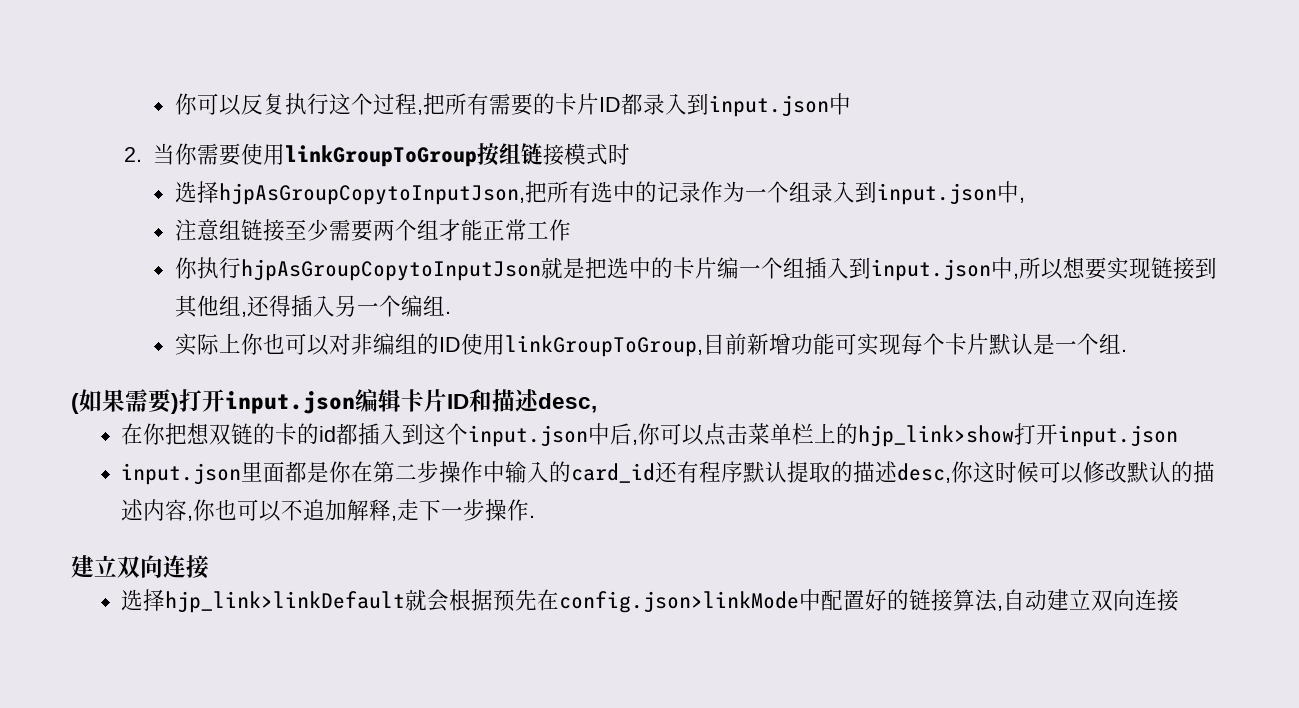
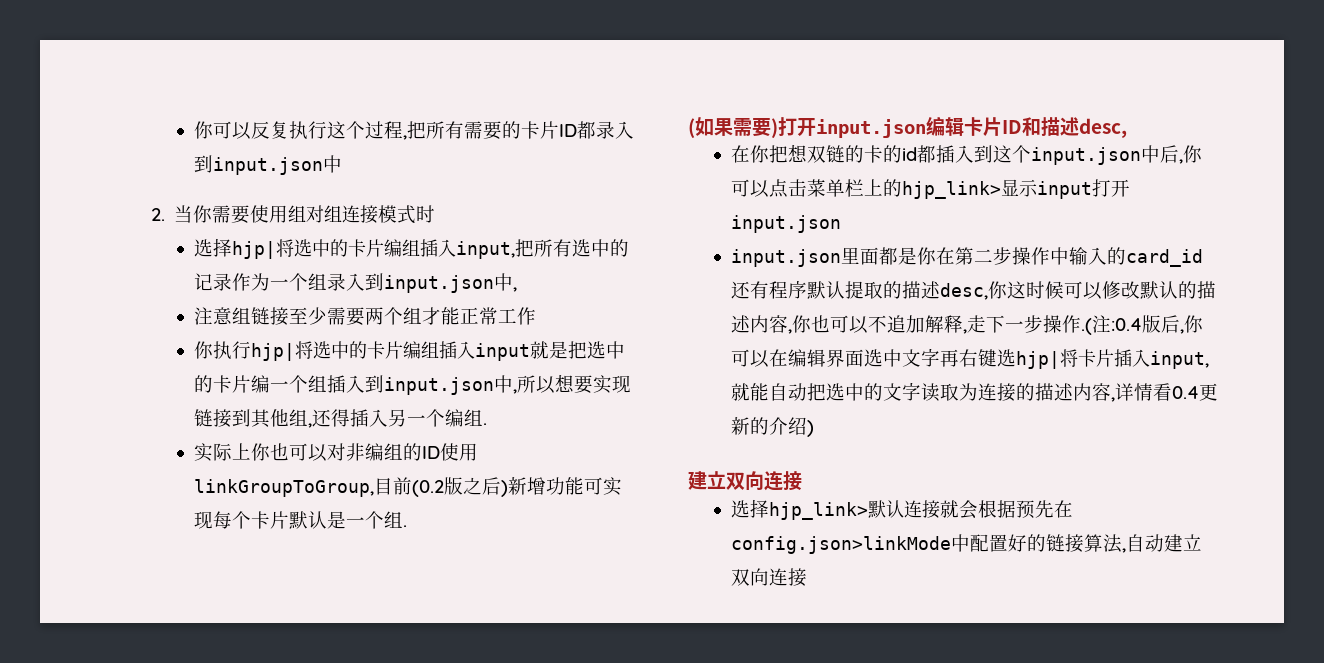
- 2.当你需要使用linkGroupToGroup按组链接模式时
+ 2.当你需要使用组对组连接模式时
- 选择hjpAsGroupCopytoInputJson,把所有选中的记录作为一个组录入到input.json中,
+ 选择hjp|将选中的卡片编组插入input,把所有选中的记录作为一个组录入到input.json中,
- 你执行hjpAsGroupCopytoInputJson就是把选中的卡片编一个组插入到input.json中,所以想要实现链接到其他组,还得插入另一个编组.
+ 你执行hjp|将选中的卡片编组插入input就是把选中的卡片编一个组插入到input.json中,所以想要实现链接到其他组,还得插入另一个编组.
- 实际上你也可以对非编组的ID使用linkGroupToGroup,目前新增功能可实现每个卡片默认是一个组.
+ 实际上你也可以对非编组的ID使用linkGroupToGroup,目前(0.2版之后)新增功能可实现每个卡片默认是一个组.
- 在你把想双链的卡的id都插入到这个input.json中后,你可以点击菜单栏上的hjp_link>show打开input.json
+ 在你把想双链的卡的id都插入到这个input.json中后,你可以点击菜单栏上的hjp_link>显示input打开input.json
- input.json里面都是你在第二步操作中输入的card_id还有程序默认提取的描述desc,你这时候可以修改默认的描述内容,你也可以不追加解释,走下一步操作.
+ input.json里面都是你在第二步操作中输入的card_id还有程序默认提取的描述desc,你这时候可以修改默认的描述内容,你也可以不追加解释,走下一步操作.(注:0.4版后,你可以在编辑界面选中文字再右键选hjp|将卡片插入input,就能自动把选中的文字读取为连接的描述内容,详情看0.4更新的介绍)
- 选择hjp_link>linkDefault就会根据预先在config.json>linkMode中配置好的链接算法,自动建立双向连接
+ 选择hjp_link>默认连接就会根据预先在config.json>linkMode中配置好的链接算法,自动建立双向连接

